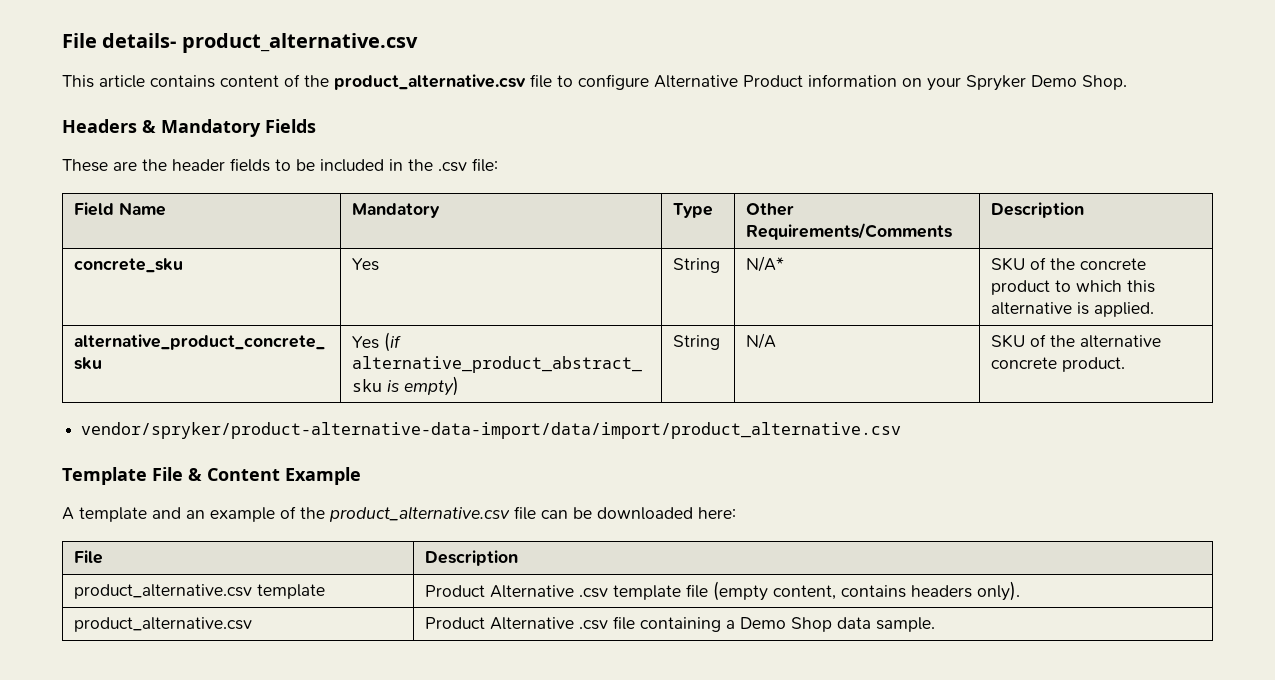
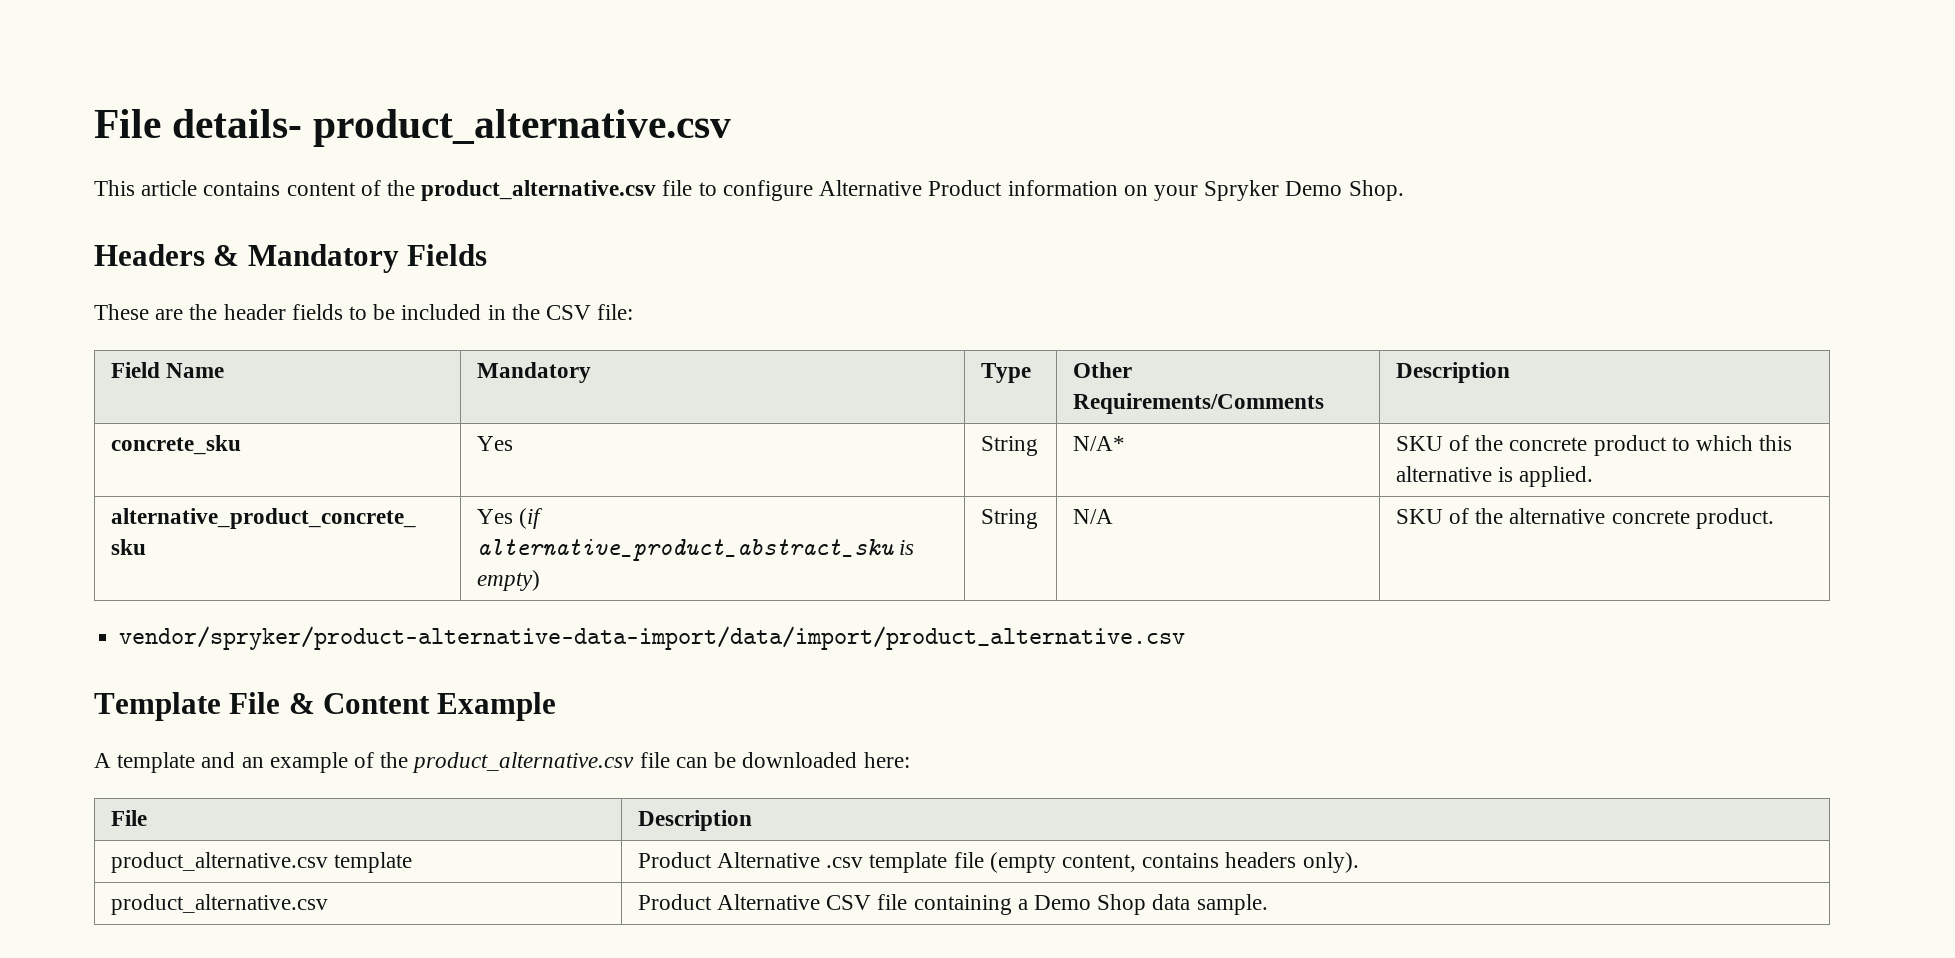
- These are the header fields to be included in the .csv file:
+ These are the header fields to be included in the CSV file:
- product_alternative.csv | Product Alternative .csv file containing a Demo Shop data sample.
+ product_alternative.csv | Product Alternative CSV file containing a Demo Shop data sample.

